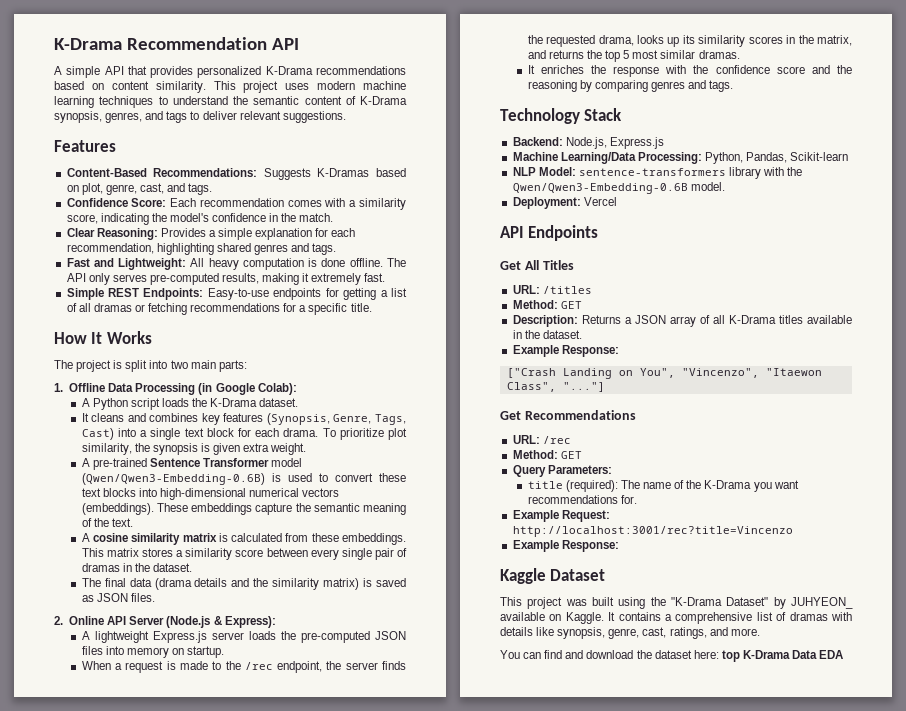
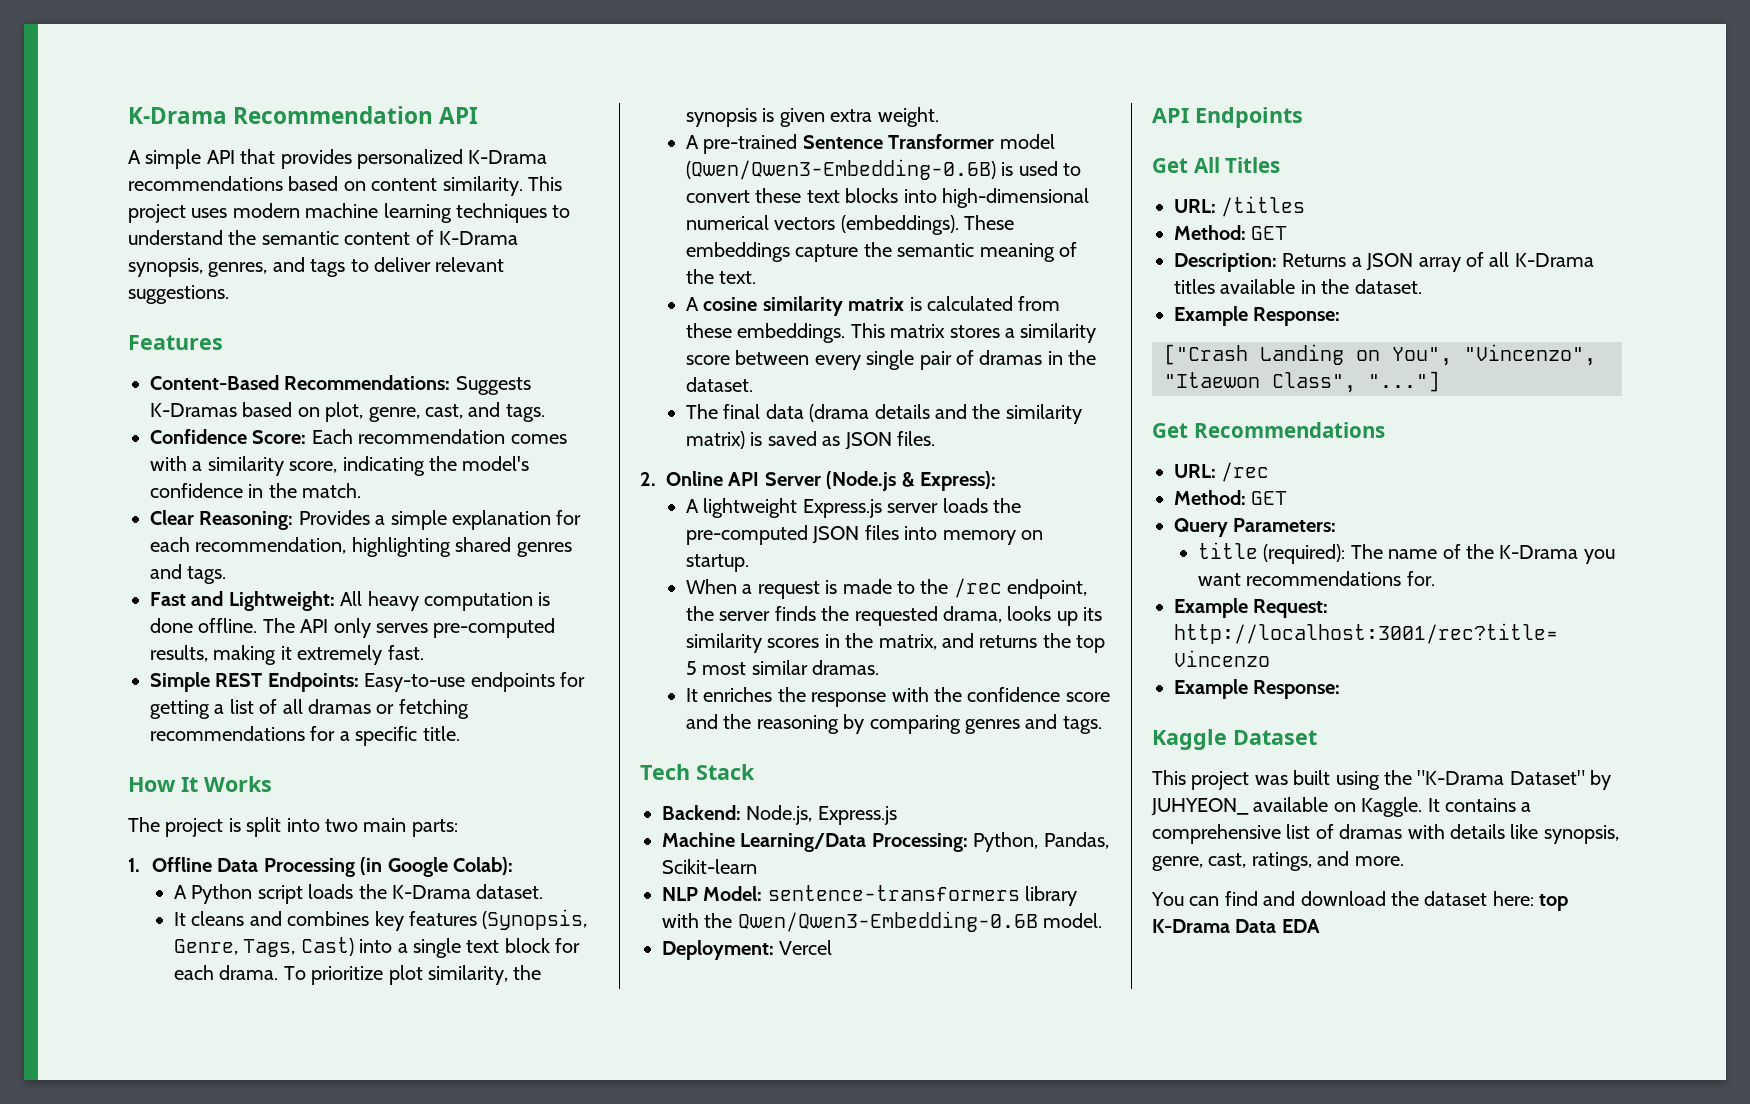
- Technology Stack
+ Tech Stack

